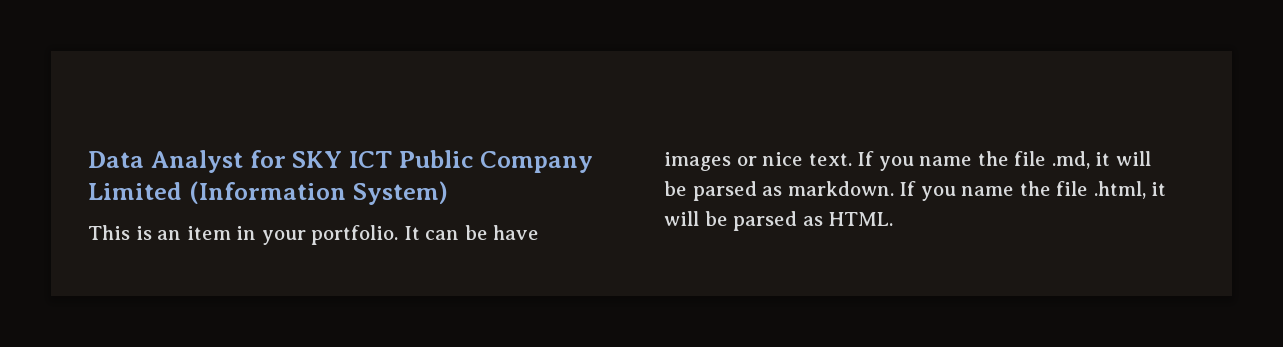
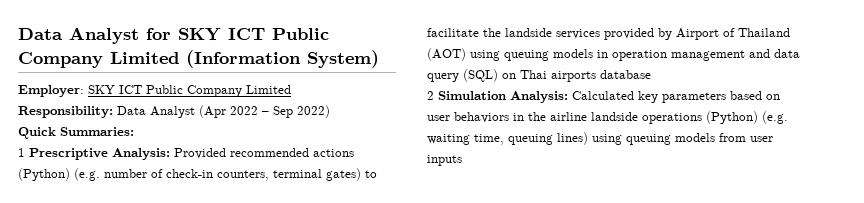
- This is an item in your portfolio. It can be have images or nice text. If you name the file .md, it will be parsed as markdown. If you name the file .html, it will be parsed as HTML.
+ Employer: SKY ICT Public Company Limited
+ Responsibility: Data Analyst (Apr 2022 – Sep 2022)
+ Quick Summaries:
+ 1 Prescriptive Analysis: Provided recommended actions (Python) (e.g. number of check-in counters, terminal gates) to facilitate the landside services provided by Airport of Thailand (AOT) using queuing models in operation management and data query (SQL) on Thai airports database
+ 2 Simulation Analysis: Calculated key parameters based on user behaviors in the airline landside operations (Python) (e.g. waiting time, queuing lines) using queuing models from user inputs

